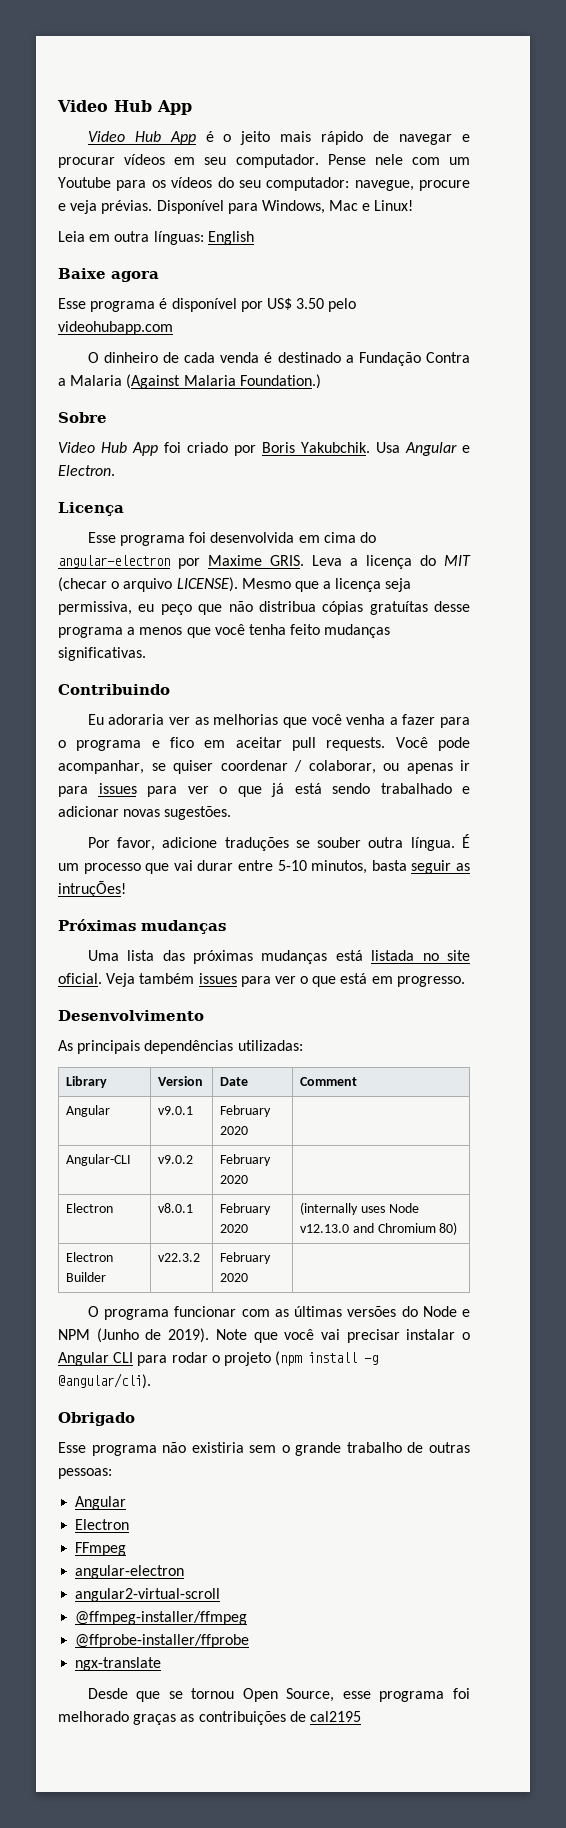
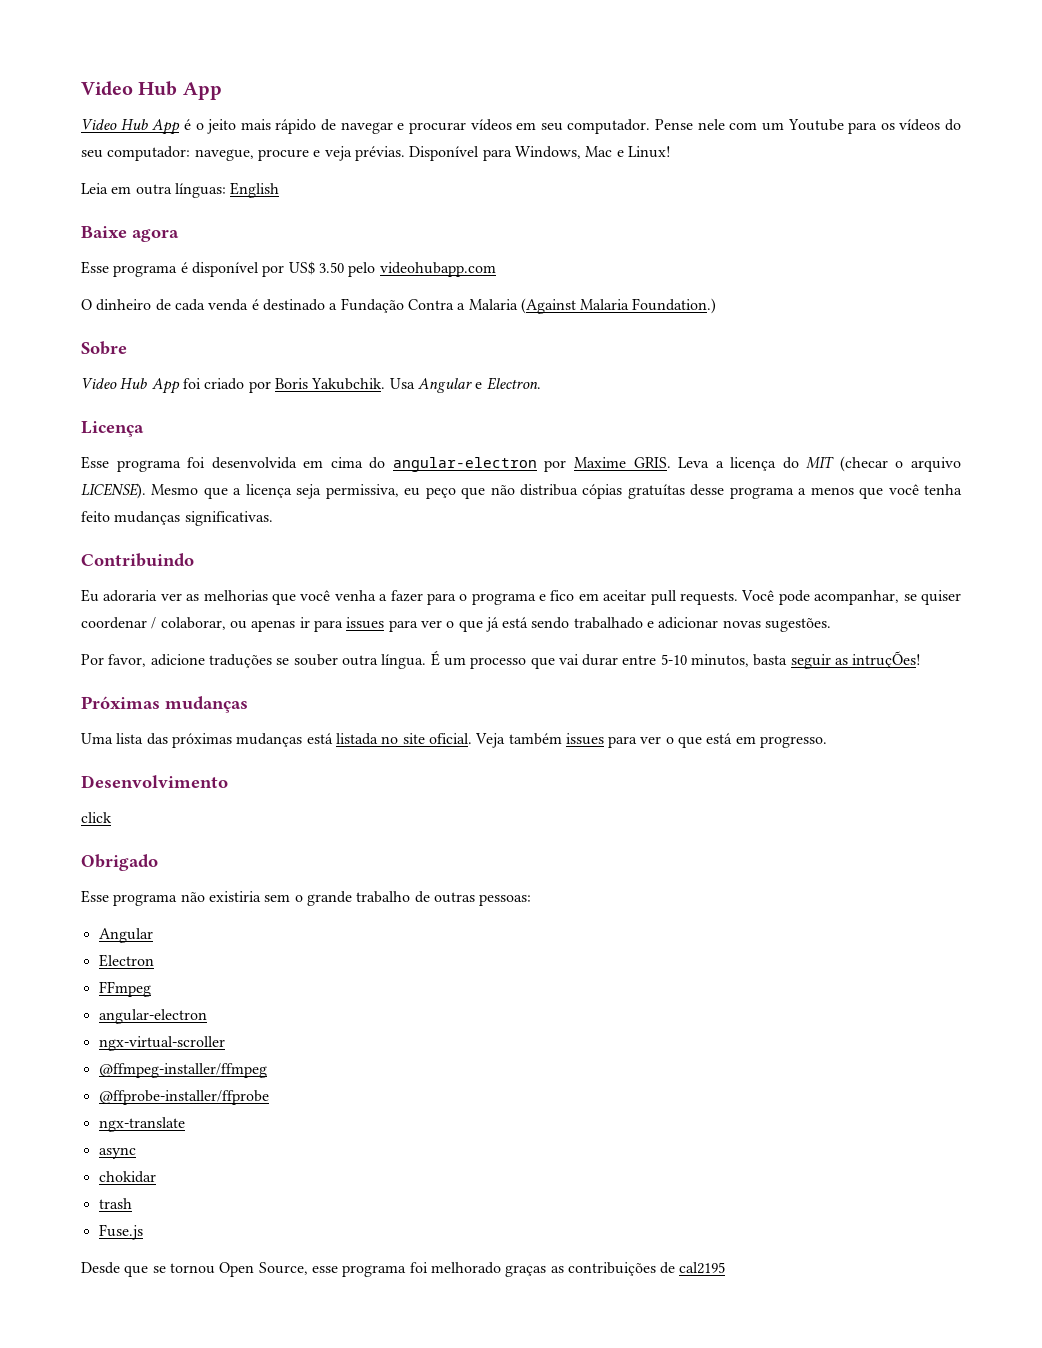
- As principais dependências utilizadas:
- Library | Version | Date | Comment
- Angular | v9.0.1 | February 2020 |
- Angular-CLI | v9.0.2 | February 2020 |
- Electron | v8.0.1 | February 2020 | (internally uses Node v12.13.0 and Chromium 80)
- Electron Builder | v22.3.2 | February 2020 |
- O programa funcionar com as últimas versões do Node e NPM (Junho de 2019). Note que você vai precisar instalar o Angular CLI para rodar o projeto (npm install -g @angular/cli).
+ click
- angular2-virtual-scroll
+ ngx-virtual-scroller
+ async
+ chokidar
+ trash
+ Fuse.js

